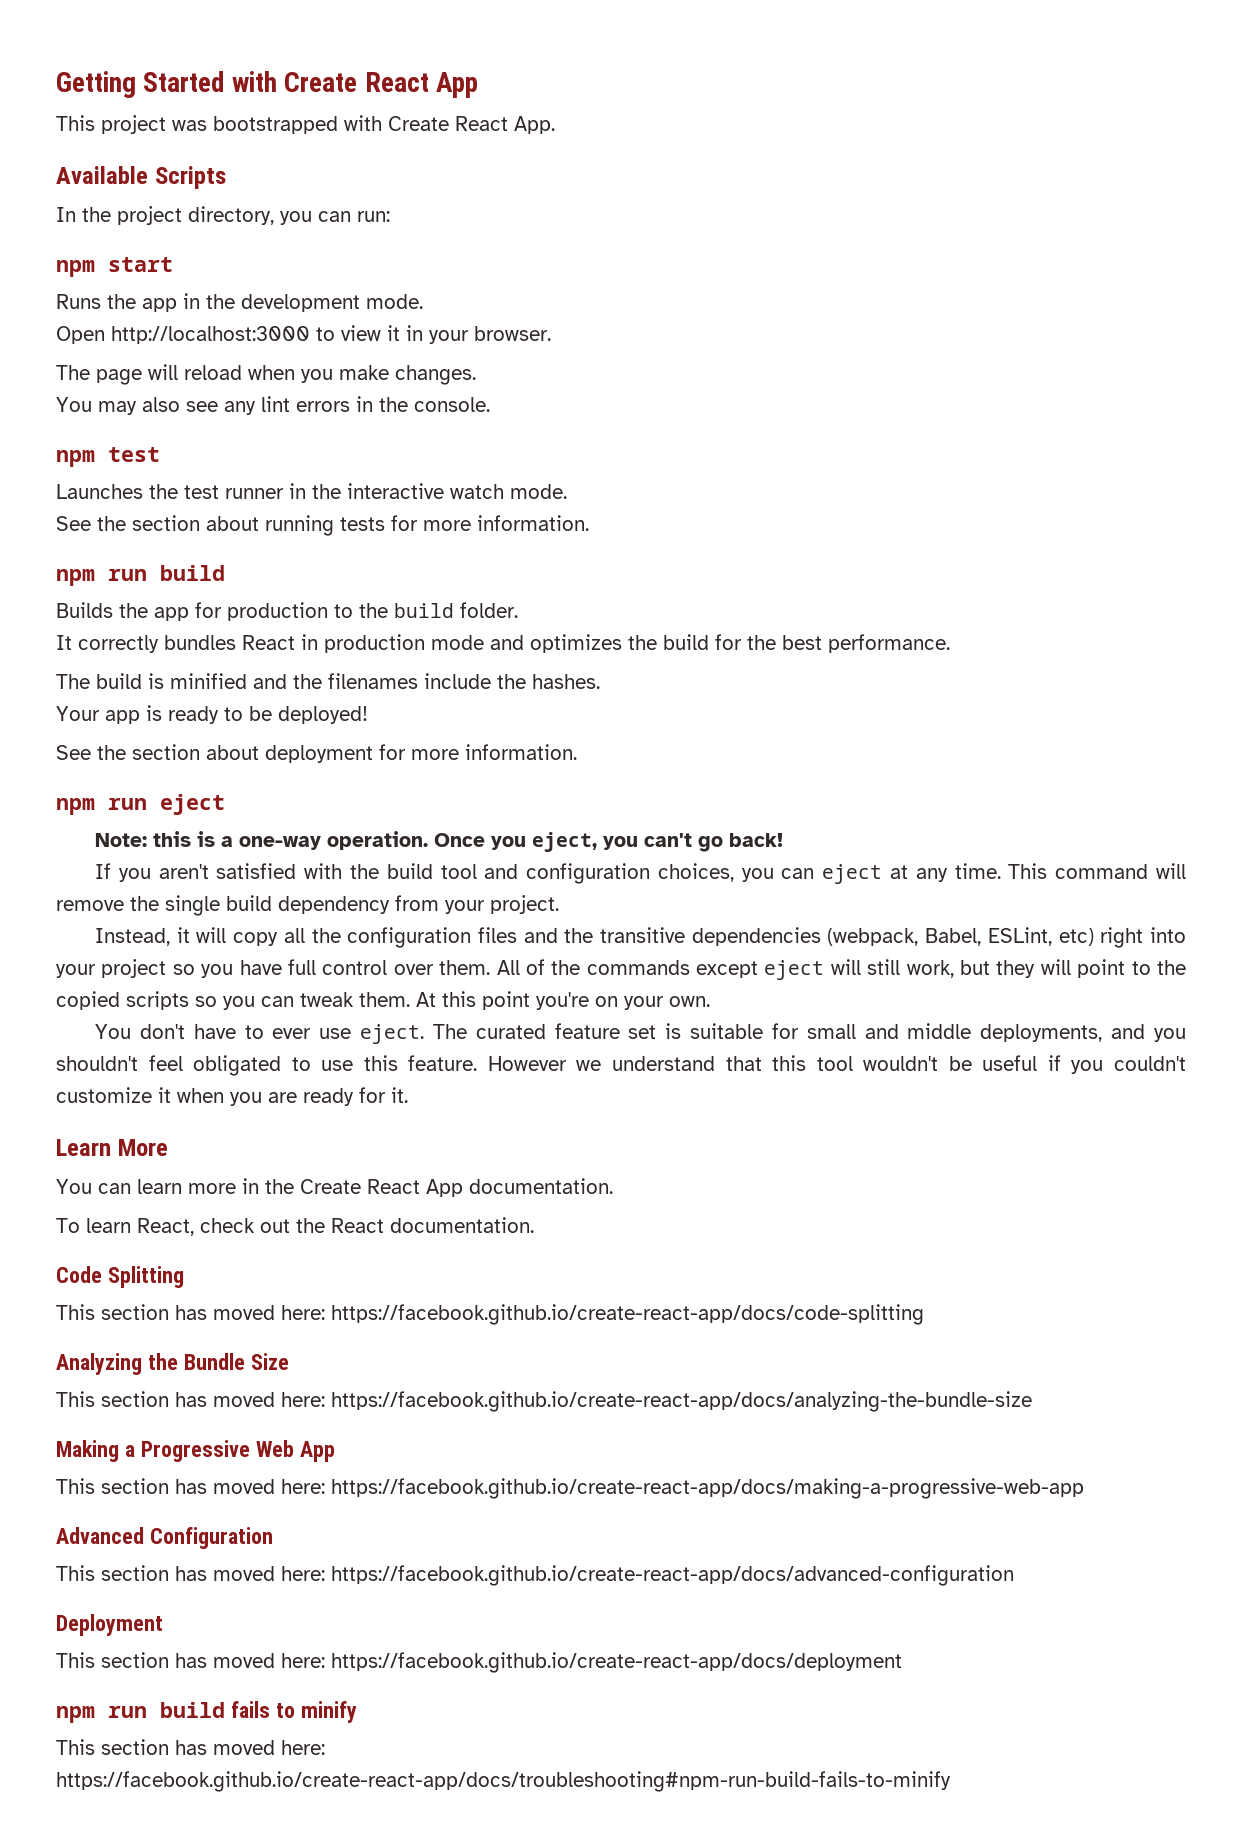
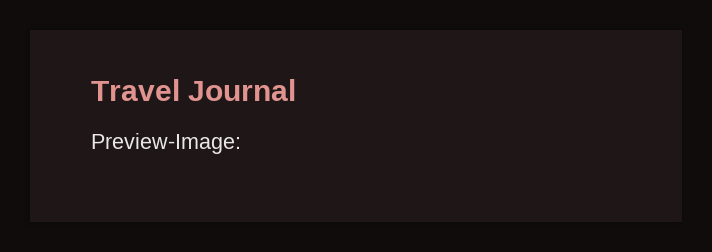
- Getting Started with Create React App
- This project was bootstrapped with Create React App.
- Available Scripts
- In the project directory, you can run:
- npm start
- Runs the app in the development mode.
- Open http://localhost:3000 to view it in your browser.
- The page will reload when you make changes.
- You may also see any lint errors in the console.
- npm test
- Launches the test runner in the interactive watch mode.
- See the section about running tests for more information.
- npm run build
- Builds the app for production to the build folder.
- It correctly bundles React in production mode and optimizes the build for the best performance.
- The build is minified and the filenames include the hashes.
- Your app is ready to be deployed!
- See the section about deployment for more information.
- npm run eject
- Note: this is a one-way operation. Once you eject, you can't go back!
- If you aren't satisfied with the build tool and configuration choices, you can eject at any time. This command will remove the single build dependency from your project.
- Instead, it will copy all the configuration files and the transitive dependencies (webpack, Babel, ESLint, etc) right into your project so you have full control over them. All of the commands except eject will still work, but they will point to the copied scripts so you can tweak them. At this point you're on your own.
- You don't have to ever use eject. The curated feature set is suitable for small and middle deployments, and you shouldn't feel obligated to use this feature. However we understand that this tool wouldn't be useful if you couldn't customize it when you are ready for it.
- Learn More
- You can learn more in the Create React App documentation.
- To learn React, check out the React documentation.
- Code Splitting
- This section has moved here: https://facebook.github.io/create-react-app/docs/code-splitting
- Analyzing the Bundle Size
- This section has moved here: https://facebook.github.io/create-react-app/docs/analyzing-the-bundle-size
- Making a Progressive Web App
- This section has moved here: https://facebook.github.io/create-react-app/docs/making-a-progressive-web-app
- Advanced Configuration
- This section has moved here: https://facebook.github.io/create-react-app/docs/advanced-configuration
- Deployment
- This section has moved here: https://facebook.github.io/create-react-app/docs/deployment
- npm run build fails to minify
- This section has moved here: https://facebook.github.io/create-react-app/docs/troubleshooting#npm-run-build-fails-to-minify
+ Travel Journal
+ Preview-Image:

